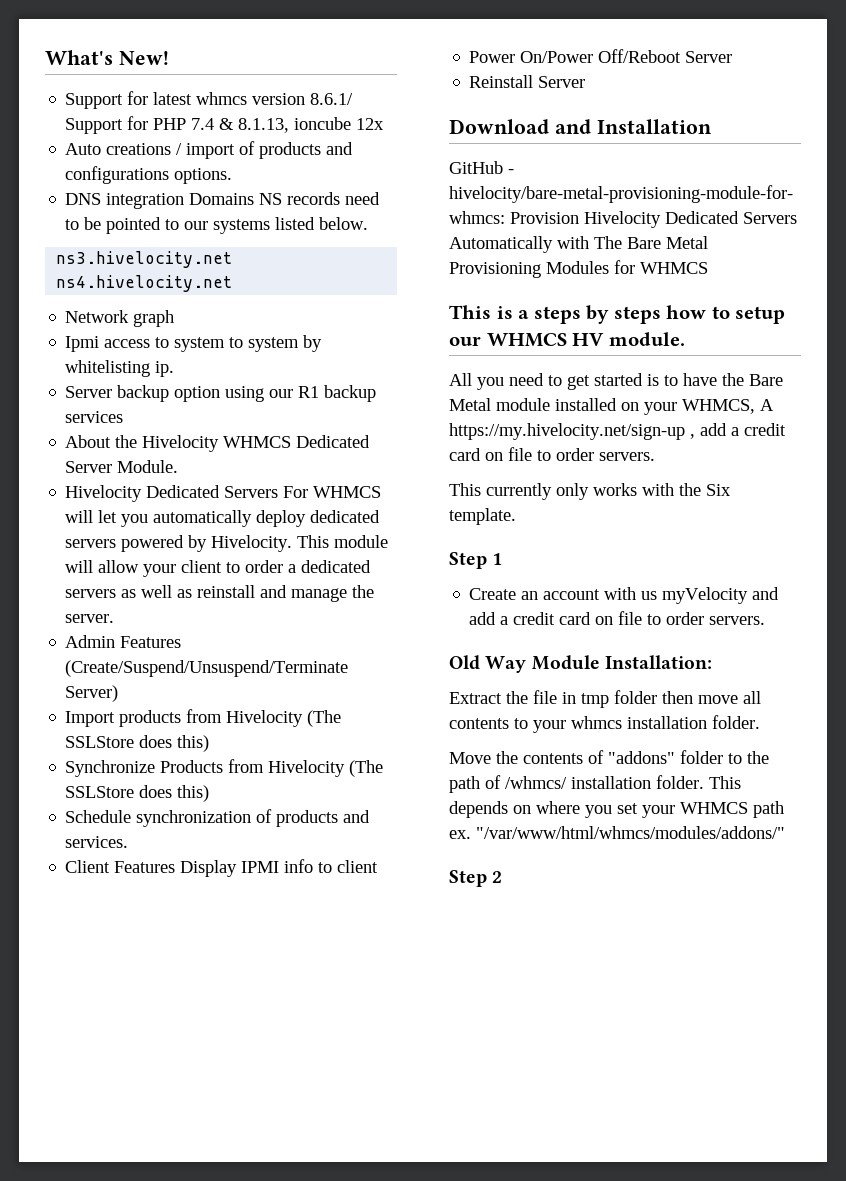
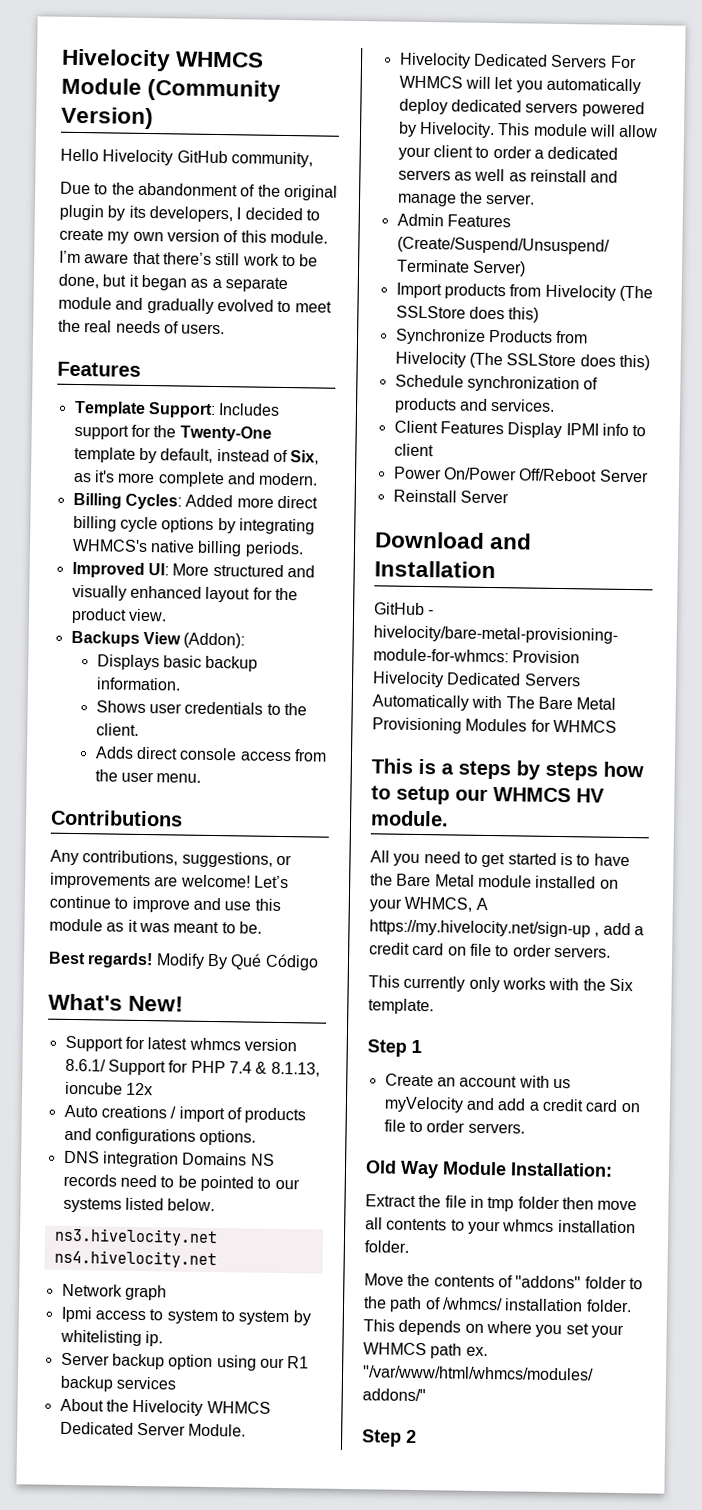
+ Hivelocity WHMCS Module (Community Version)
+ Hello Hivelocity GitHub community,
+ Due to the abandonment of the original plugin by its developers, I decided to create my own version of this module. I’m aware that there’s still work to be done, but it began as a separate module and gradually evolved to meet the real needs of users.
+ Features
+ Template Support: Includes support for the Twenty-One template by default, instead of Six, as it's more complete and modern.
+ Billing Cycles: Added more direct billing cycle options by integrating WHMCS's native billing periods.
+ Improved UI: More structured and visually enhanced layout for the product view.
+ Backups View (Addon):
+ Displays basic backup information.
+ Shows user credentials to the client.
+ Adds direct console access from the user menu.
+ Contributions
+ Any contributions, suggestions, or improvements are welcome! Let’s continue to improve and use this module as it was meant to be.
+ Best regards! Modify By Qué Código

